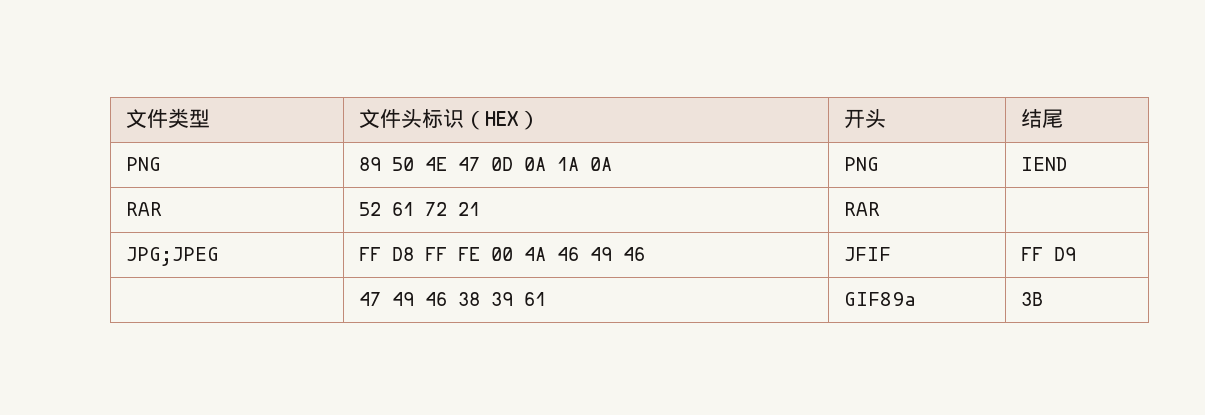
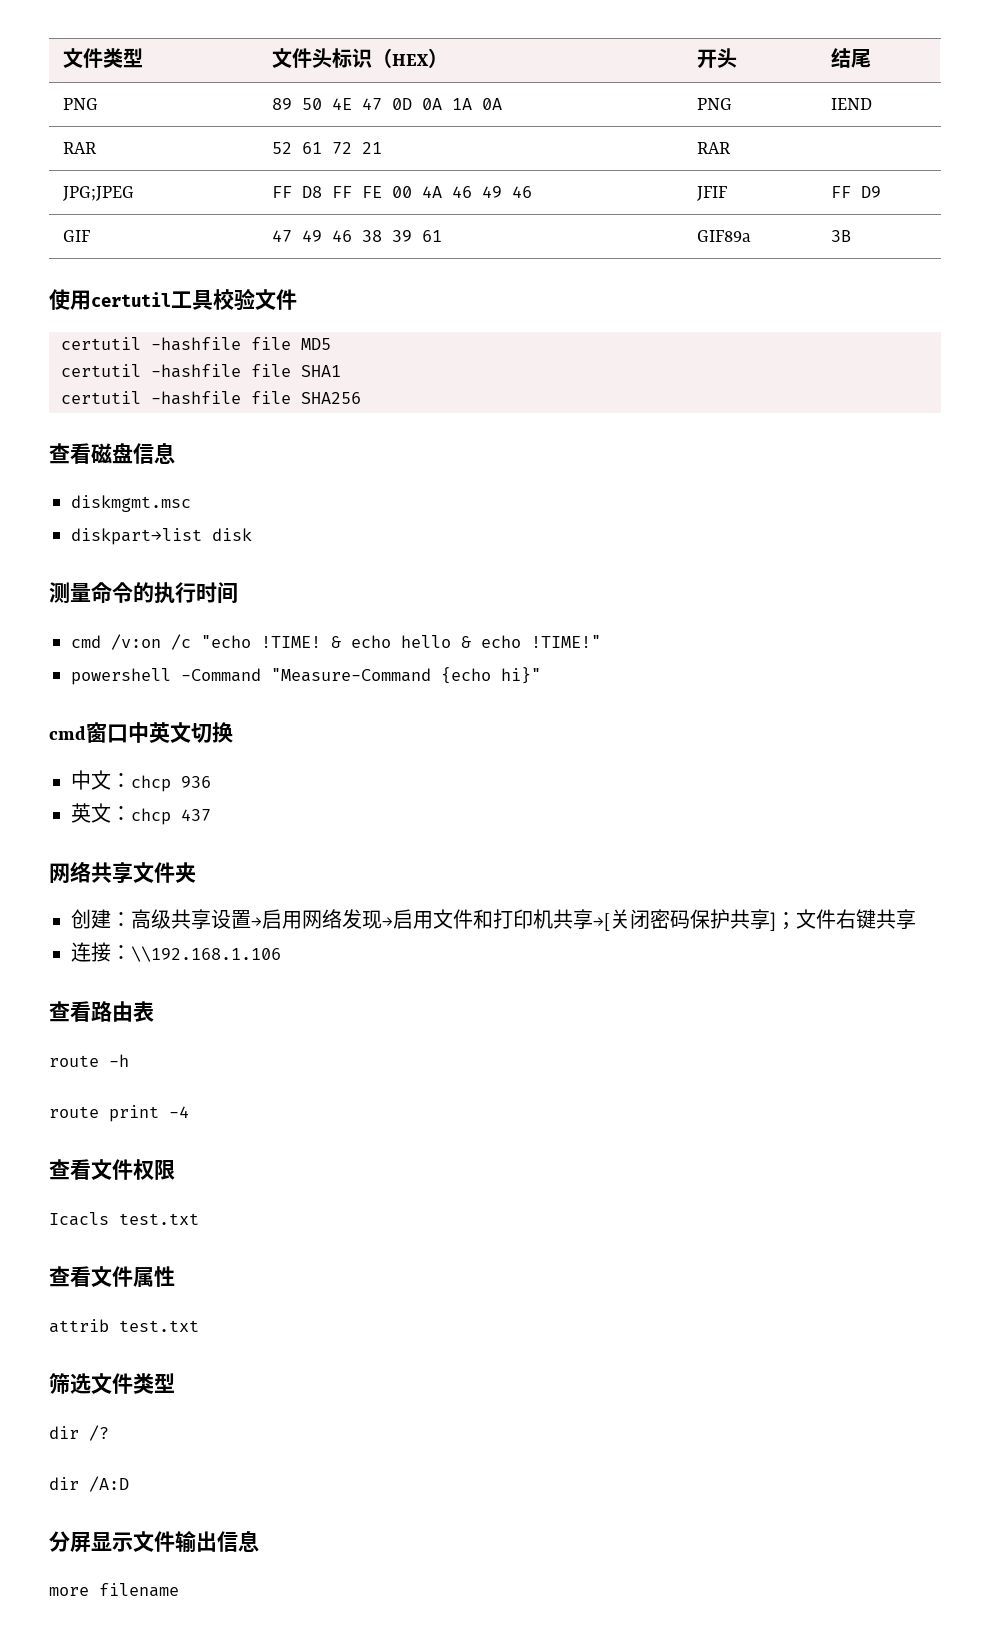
- | 47 49 46 38 39 61 | GIF89a | 3B
+ GIF | 47 49 46 38 39 61 | GIF89a | 3B
+ 使用certutil工具校验文件
+ certutil -hashfile file MD5
+ certutil -hashfile file SHA1
+ certutil -hashfile file SHA256
+ 查看磁盘信息
+ diskmgmt.msc
+ diskpart→list disk
+ 测量命令的执行时间
+ cmd /v:on /c "echo !TIME! & echo hello & echo !TIME!"
+ powershell -Command "Measure-Command {echo hi}"
+ cmd窗口中英文切换
+ 中文：chcp 936
+ 英文：chcp 437
+ 网络共享文件夹
+ 创建：高级共享设置→启用网络发现→启用文件和打印机共享→[关闭密码保护共享]；文件右键共享
+ 连接：\\192.168.1.106
+ 查看路由表
+ route -h
+ route print -4
+ 查看文件权限
+ Icacls test.txt
+ 查看文件属性
+ attrib test.txt
+ 筛选文件类型
+ dir /?
+ dir /A:D
+ 分屏显示文件输出信息
+ more filename

